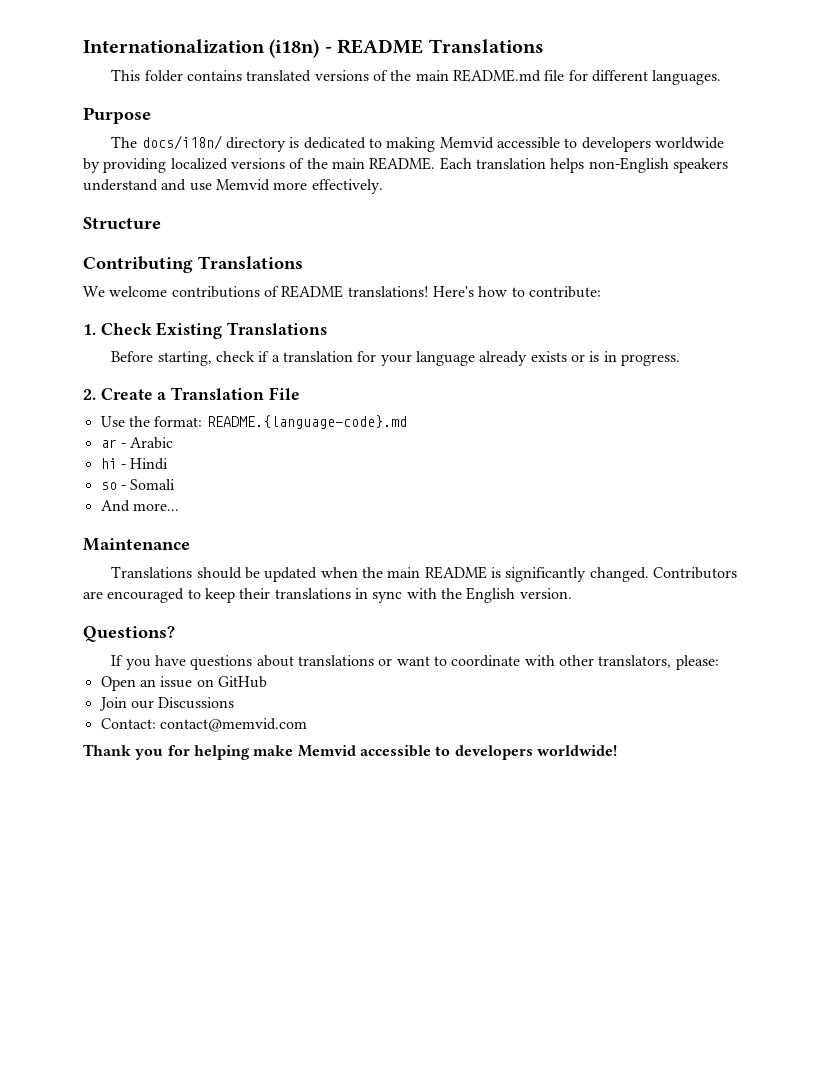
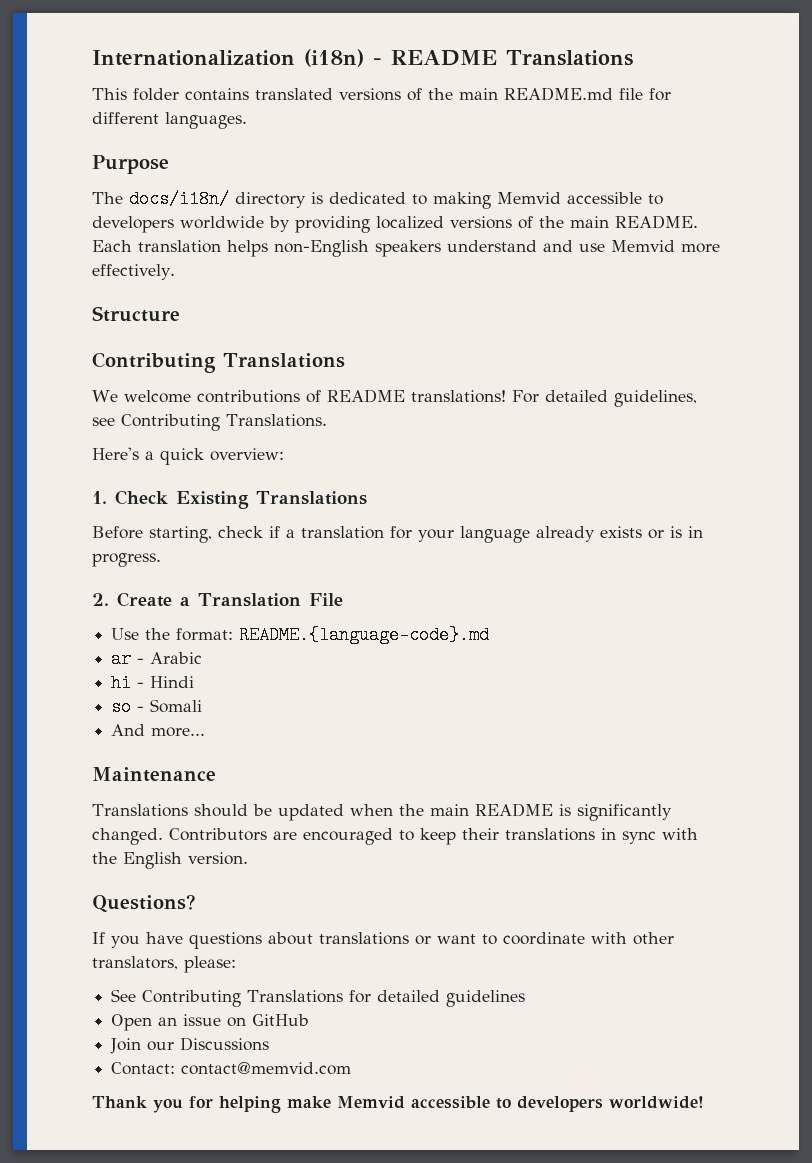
- Here's how to contribute:
+ For detailed guidelines, see Contributing Translations.
+ Here's a quick overview:
+ See Contributing Translations for detailed guidelines

